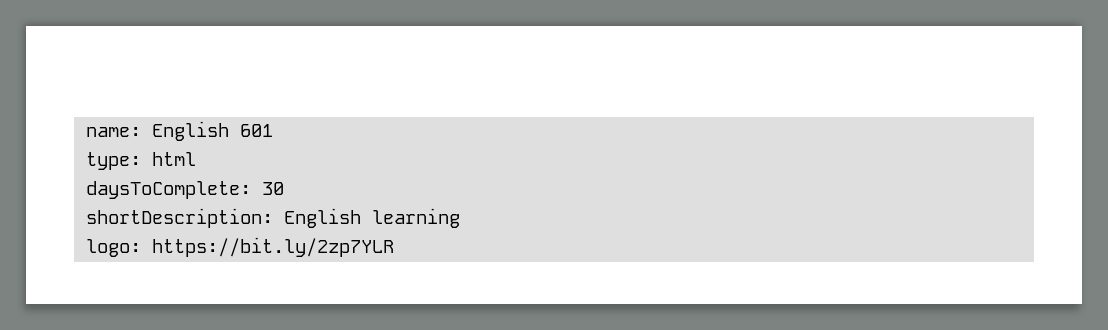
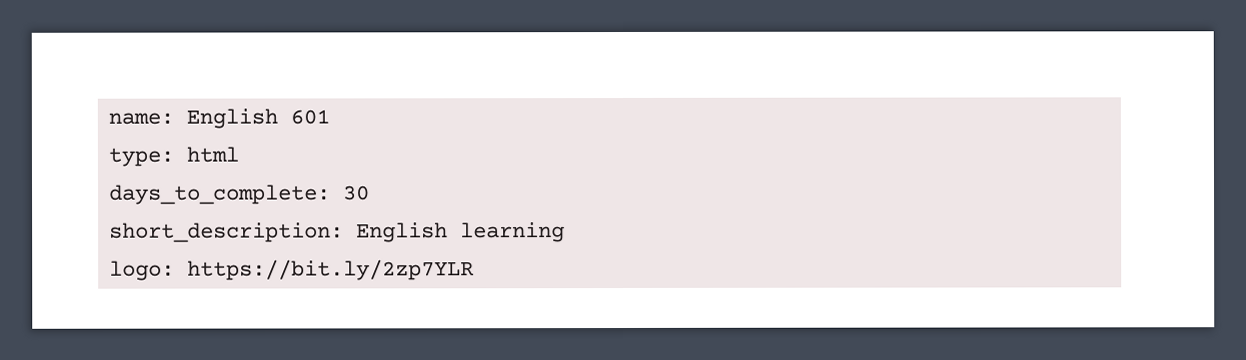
- daysToComplete: 30
+ days_to_complete: 30
- shortDescription: English learning
+ short_description: English learning

